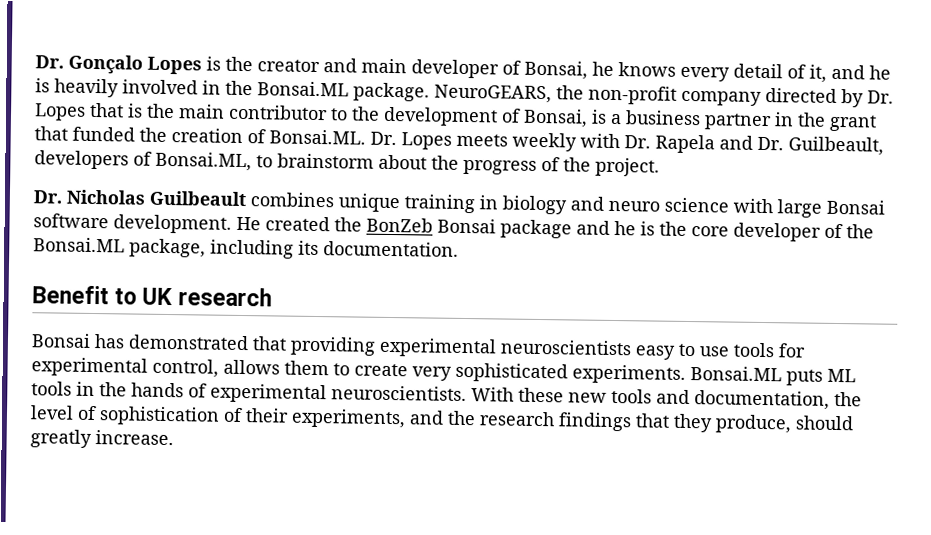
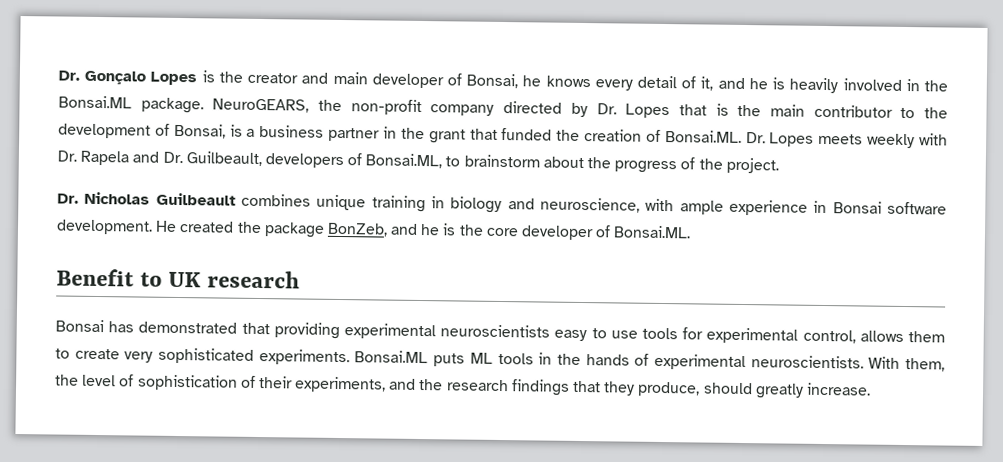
- Dr. Nicholas Guilbeault combines unique training in biology and neuro science with large Bonsai software development.
+ Dr. Nicholas Guilbeault combines unique training in biology and neuroscience, with ample experience in Bonsai software development.
- He created the BonZeb Bonsai package and he is the core developer of the Bonsai.ML package, including its documentation.
+ He created the package BonZeb, and he is the core developer of Bonsai.ML.
- With these new tools and documentation, the level of sophistication of their experiments, and the research findings that they produce, should greatly increase.
+ With them, the level of sophistication of their experiments, and the research findings that they produce, should greatly increase.

